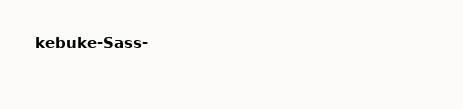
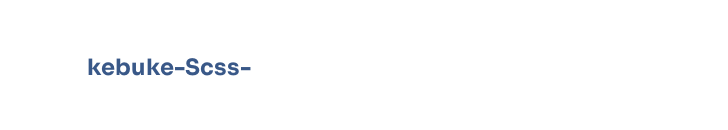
- kebuke-Sass-
+ kebuke-Scss-

